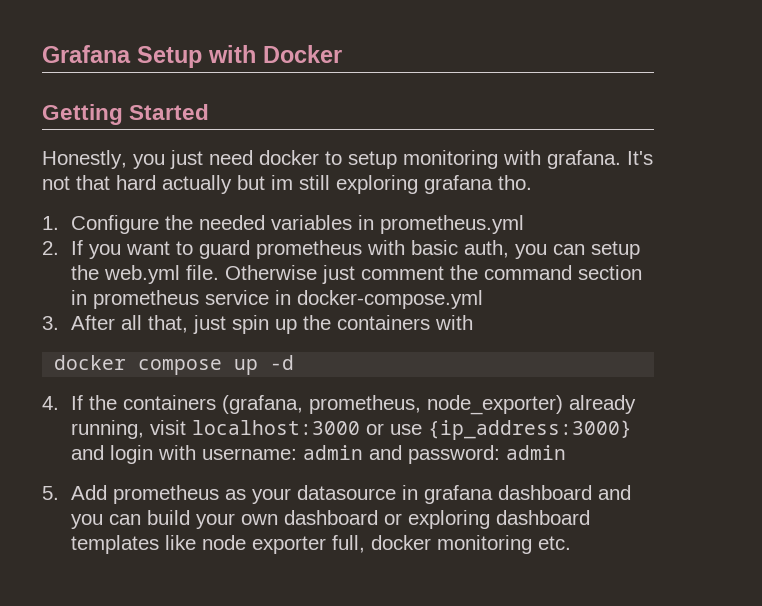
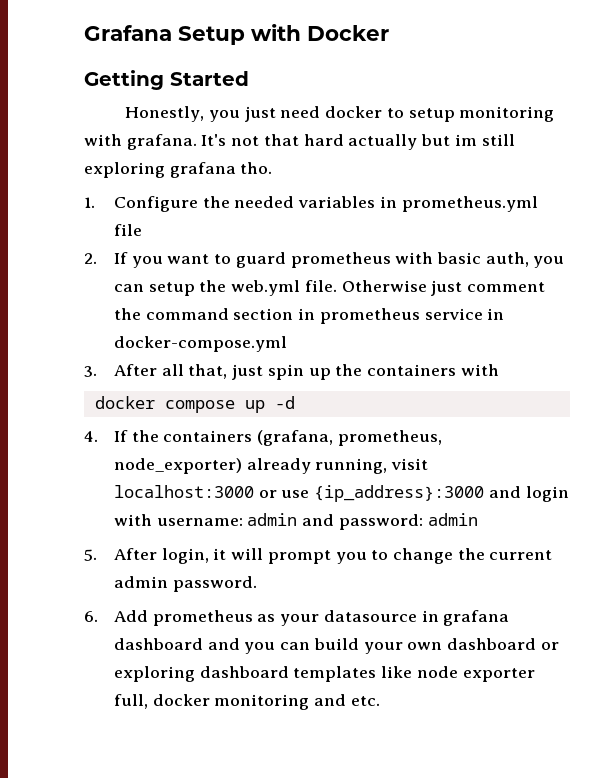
- 1. Configure the needed variables in prometheus.yml
+ 1. Configure the needed variables in prometheus.yml file
- 4. If the containers (grafana, prometheus, node_exporter) already running, visit localhost:3000 or use {ip_address:3000} and login with username: admin and password: admin
+ 4. If the containers (grafana, prometheus, node_exporter) already running, visit localhost:3000 or use {ip_address}:3000 and login with username: admin and password: admin
- 5. Add prometheus as your datasource in grafana dashboard and you can build your own dashboard or exploring dashboard templates like node exporter full, docker monitoring etc.
+ 5. After login, it will prompt you to change the current admin password.
+ 6. Add prometheus as your datasource in grafana dashboard and you can build your own dashboard or exploring dashboard templates like node exporter full, docker monitoring and etc.

